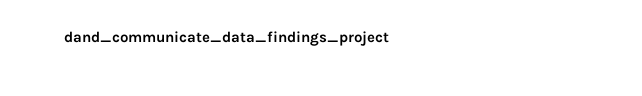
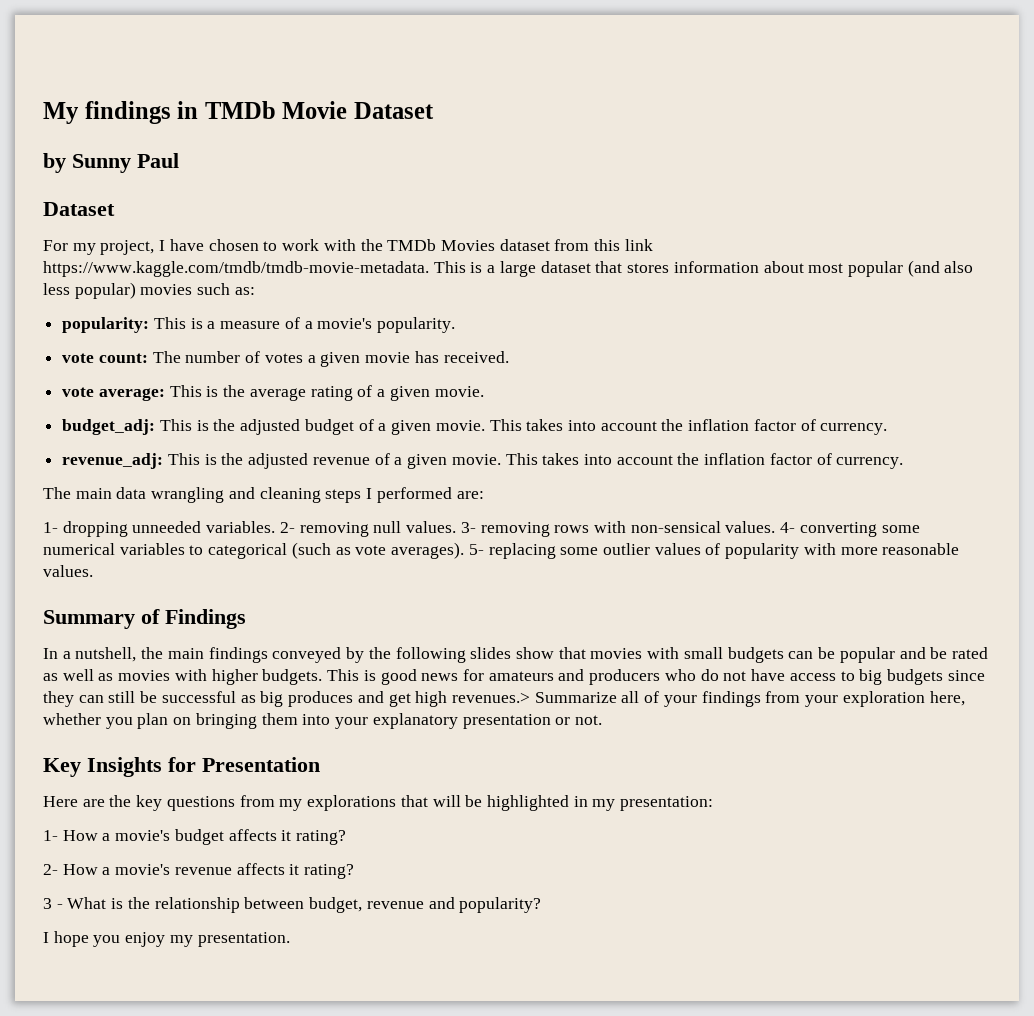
- dand_communicate_data_findings_project
+ My findings in TMDb Movie Dataset
+ by Sunny Paul
+ Dataset
+ For my project, I have chosen to work with the TMDb Movies dataset from this link https://www.kaggle.com/tmdb/tmdb-movie-metadata. This is a large dataset that stores information about most popular (and also less popular) movies such as:
+ popularity: This is a measure of a movie's popularity.
+ vote count: The number of votes a given movie has received.
+ vote average: This is the average rating of a given movie.
+ budget_adj: This is the adjusted budget of a given movie. This takes into account the inflation factor of currency.
+ revenue_adj: This is the adjusted revenue of a given movie. This takes into account the inflation factor of currency.
+ The main data wrangling and cleaning steps I performed are:
+ 1- dropping unneeded variables. 2- removing null values. 3- removing rows with non-sensical values. 4- converting some numerical variables to categorical (such as vote averages). 5- replacing some outlier values of popularity with more reasonable values.
+ Summary of Findings
+ In a nutshell, the main findings conveyed by the following slides show that movies with small budgets can be popular and be rated as well as movies with higher budgets. This is good news for amateurs and producers who do not have access to big budgets since they can still be successful as big produces and get high revenues.> Summarize all of your findings from your exploration here, whether you plan on bringing them into your explanatory presentation or not.
+ Key Insights for Presentation
+ Here are the key questions from my explorations that will be highlighted in my presentation:
+ 1- How a movie's budget affects it rating?
+ 2- How a movie's revenue affects it rating?
+ 3 - What is the relationship between budget, revenue and popularity?
+ I hope you enjoy my presentation.

